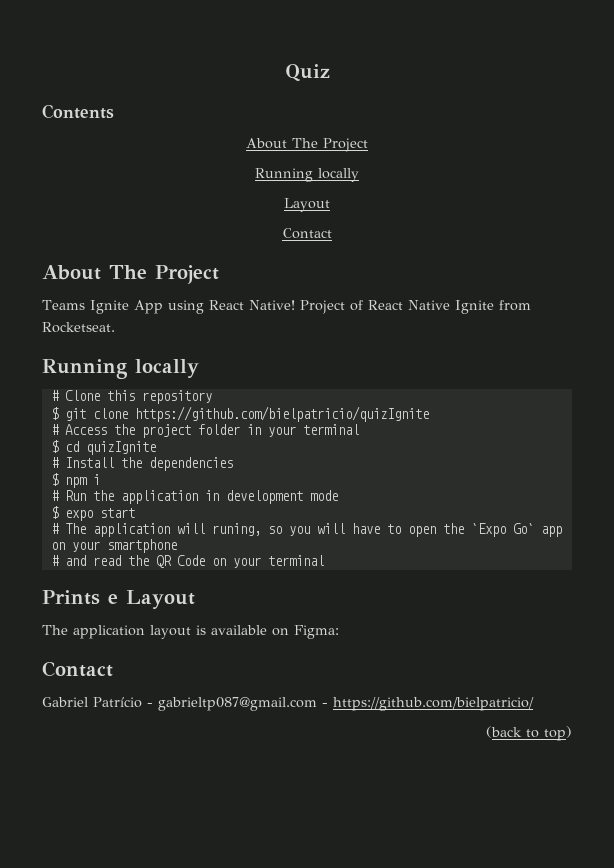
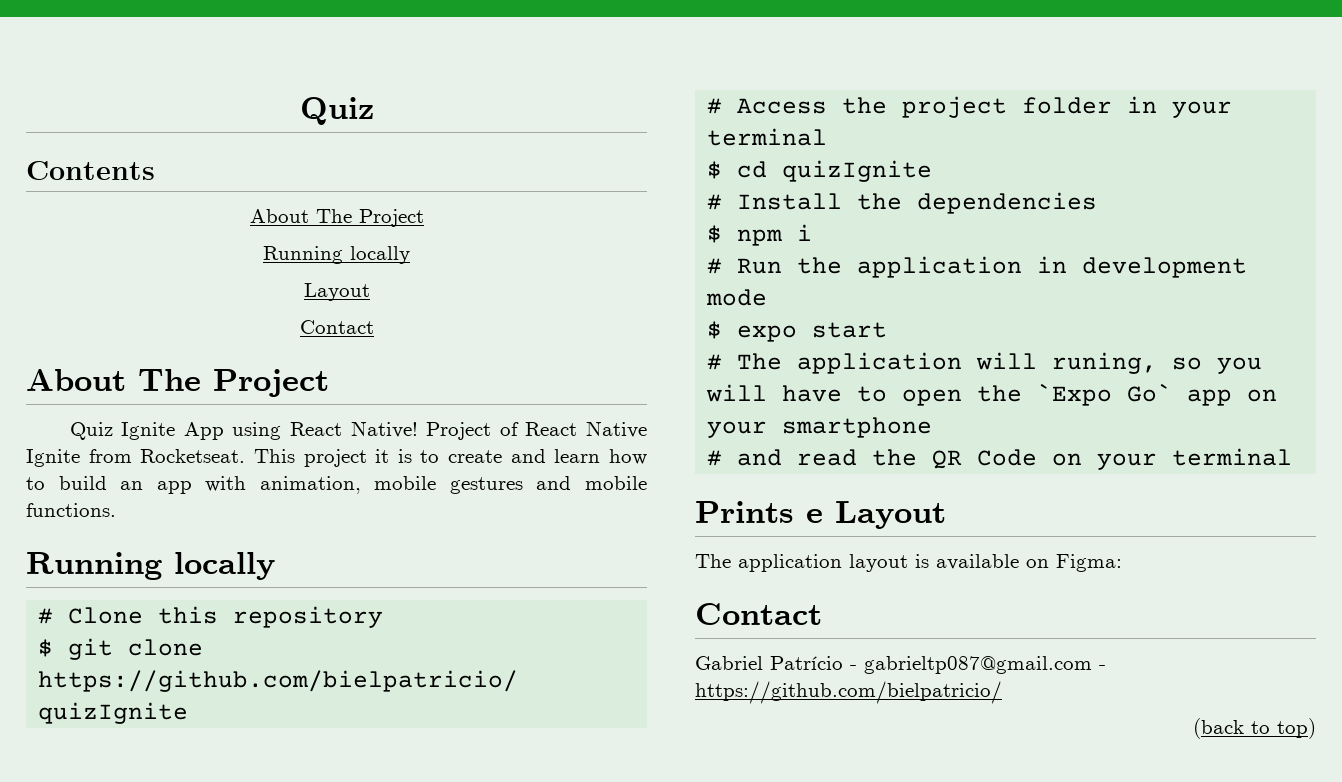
- Teams Ignite App using React Native!
+ Quiz Ignite App using React Native!
+ This project it is to create and learn how to build an app with animation, mobile gestures and mobile functions.

